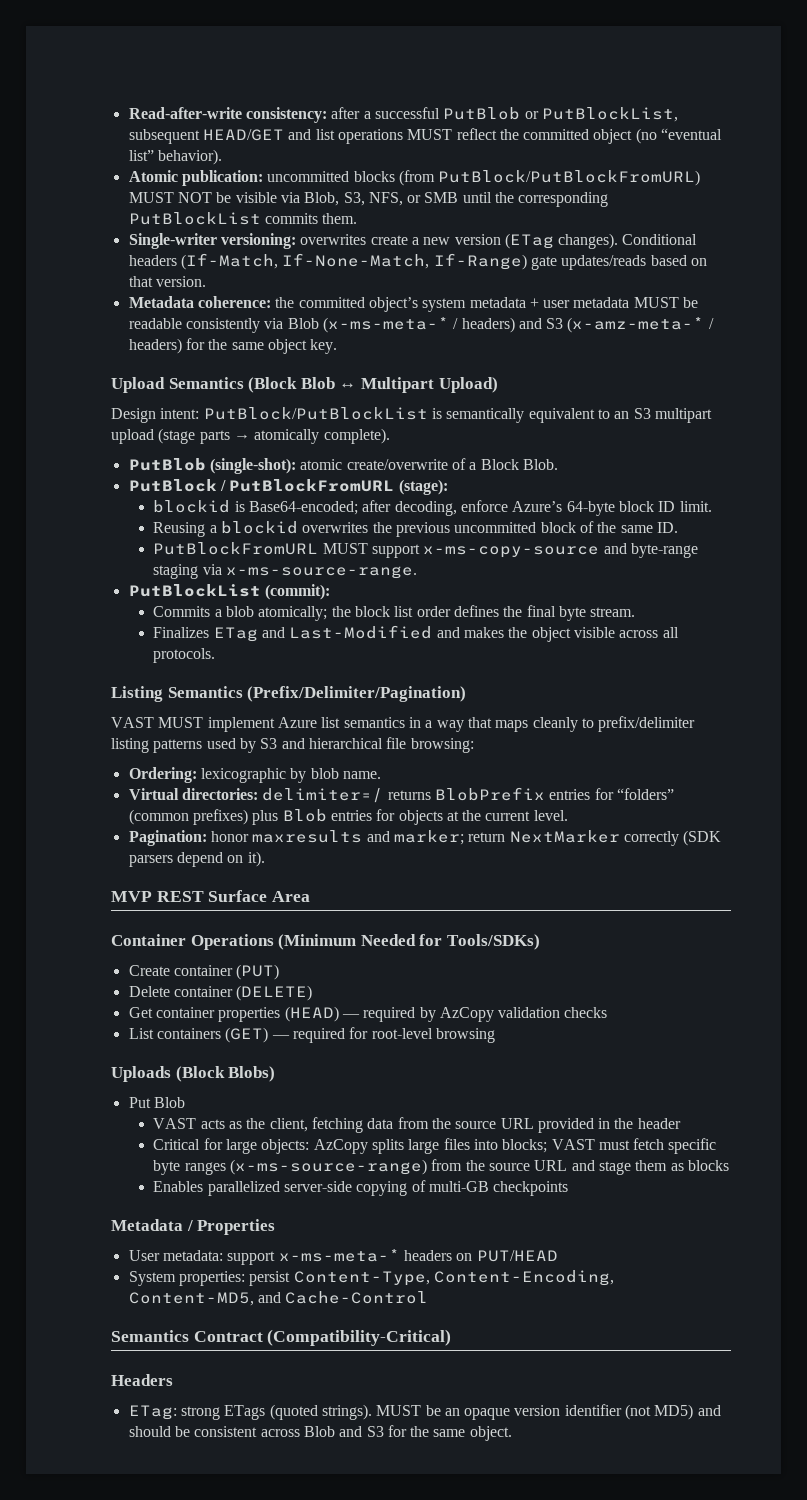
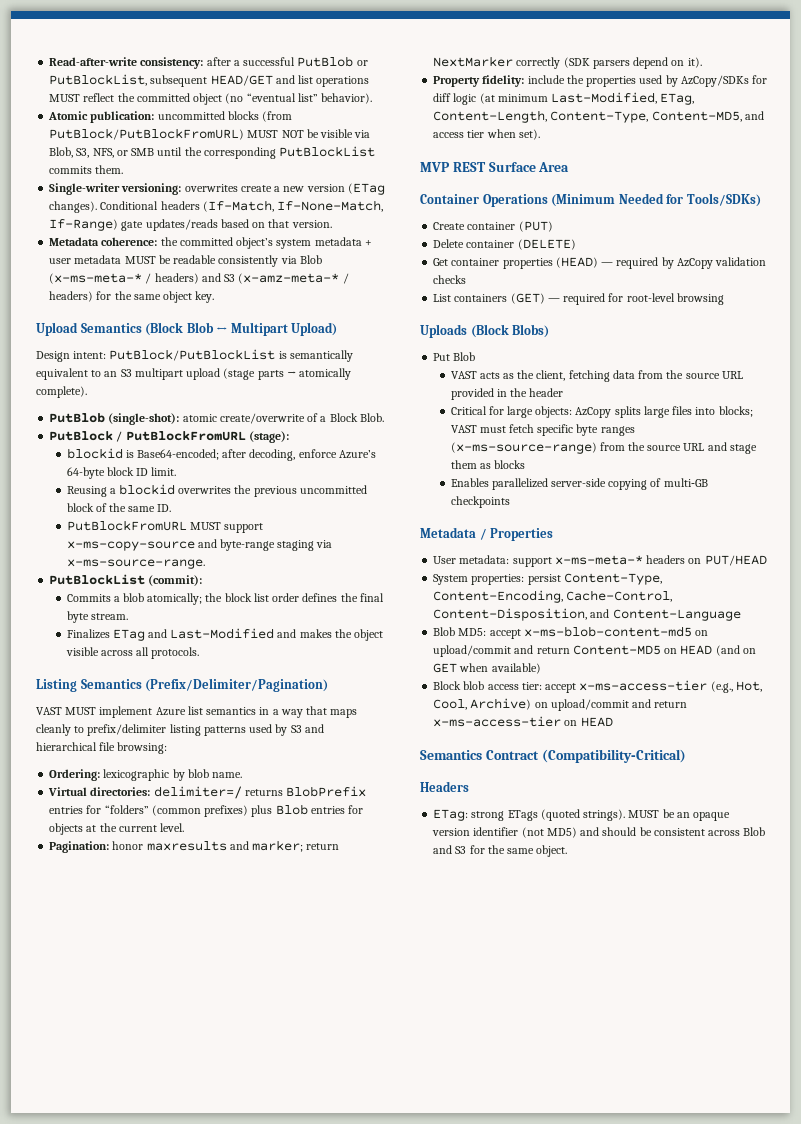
+ Property fidelity: include the properties used by AzCopy/SDKs for diff logic (at minimum Last-Modified, ETag, Content-Length, Content-Type, Content-MD5, and access tier when set).
- System properties: persist Content-Type, Content-Encoding, Content-MD5, and Cache-Control
+ System properties: persist Content-Type, Content-Encoding, Cache-Control, Content-Disposition, and Content-Language
+ Blob MD5: accept x-ms-blob-content-md5 on upload/commit and return Content-MD5 on HEAD (and on GET when available)
+ Block blob access tier: accept x-ms-access-tier (e.g., Hot, Cool, Archive) on upload/commit and return x-ms-access-tier on HEAD

